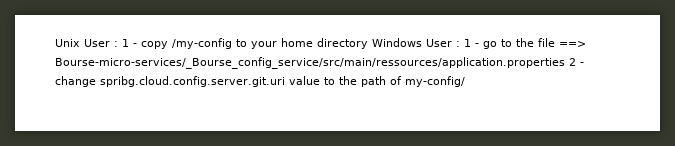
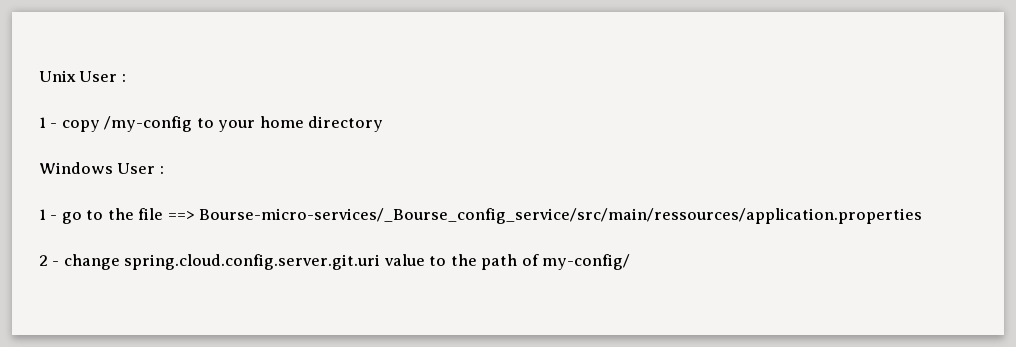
- Unix User : 1 - copy /my-config to your home directory Windows User : 1 - go to the file ==> Bourse-micro-services/_Bourse_config_service/src/main/ressources/application.properties 2 - change spribg.cloud.config.server.git.uri value to the path of my-config/
+ Unix User :
+ 1 - copy /my-config to your home directory
+ Windows User :
+ 1 - go to the file ==> Bourse-micro-services/_Bourse_config_service/src/main/ressources/application.properties
+ 2 - change spring.cloud.config.server.git.uri value to the path of my-config/

